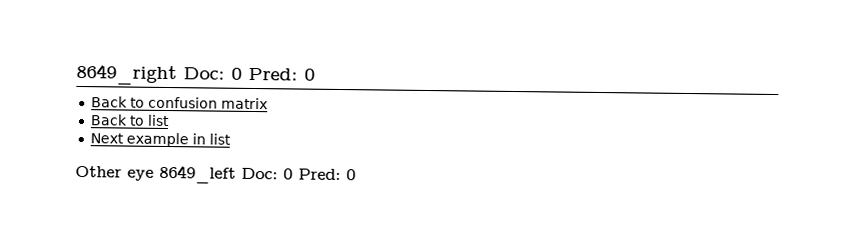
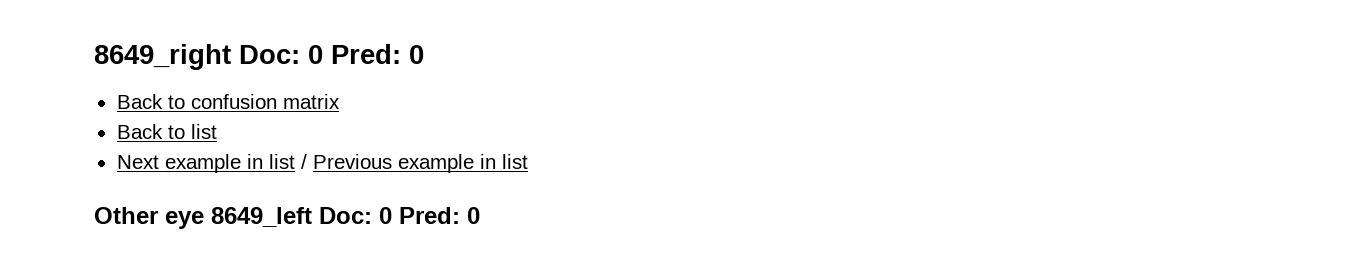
- Next example in list
+ Next example in list / Previous example in list

